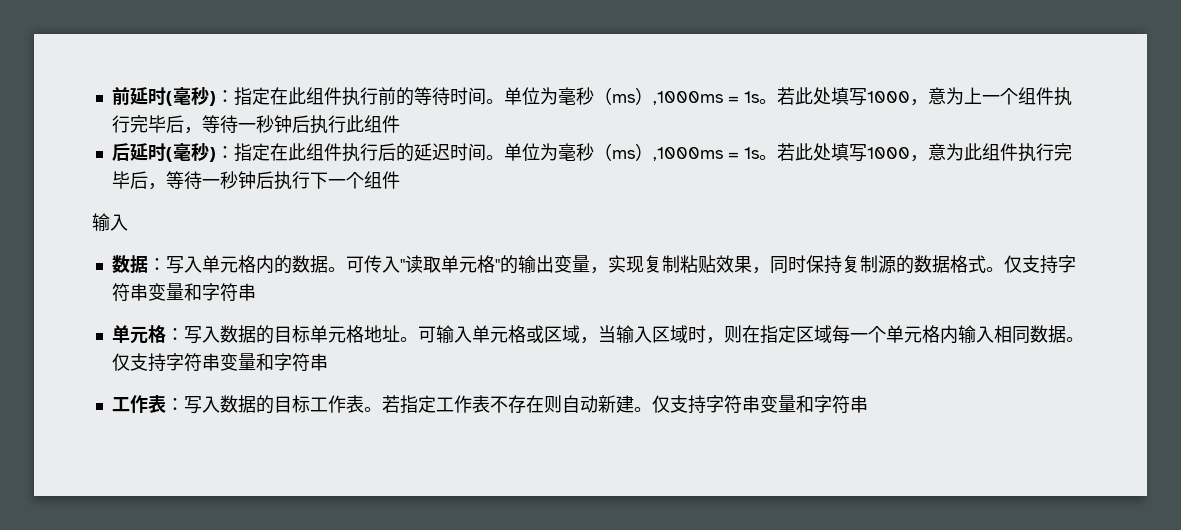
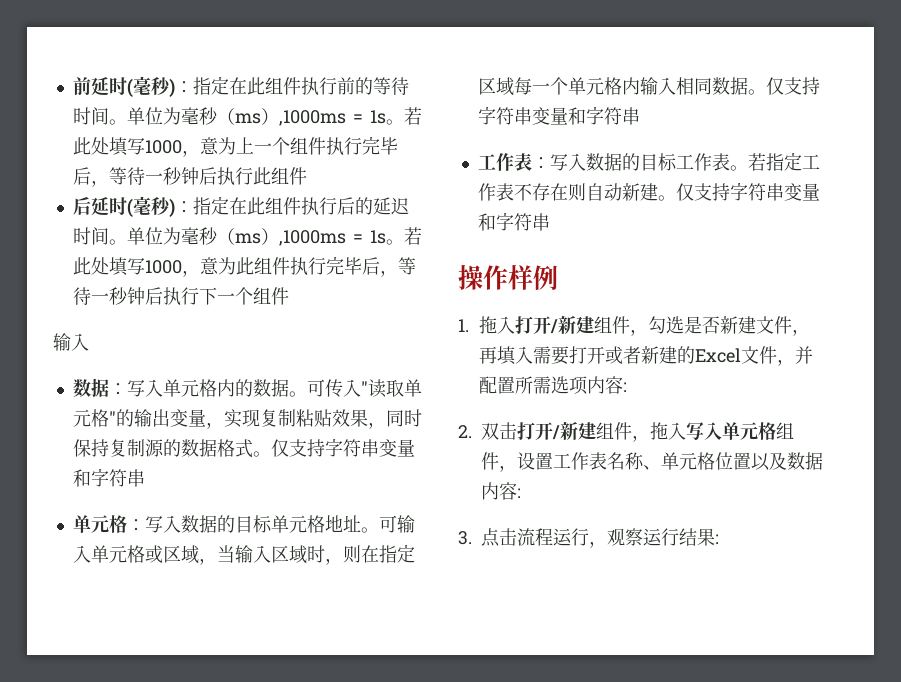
+ 操作样例
+ 1.拖入打开/新建组件，勾选是否新建文件，再填入需要打开或者新建的Excel文件，并配置所需选项内容:
+ 2.双击打开/新建组件，拖入写入单元格组件，设置工作表名称、单元格位置以及数据内容:
+ 3.点击流程运行，观察运行结果:

